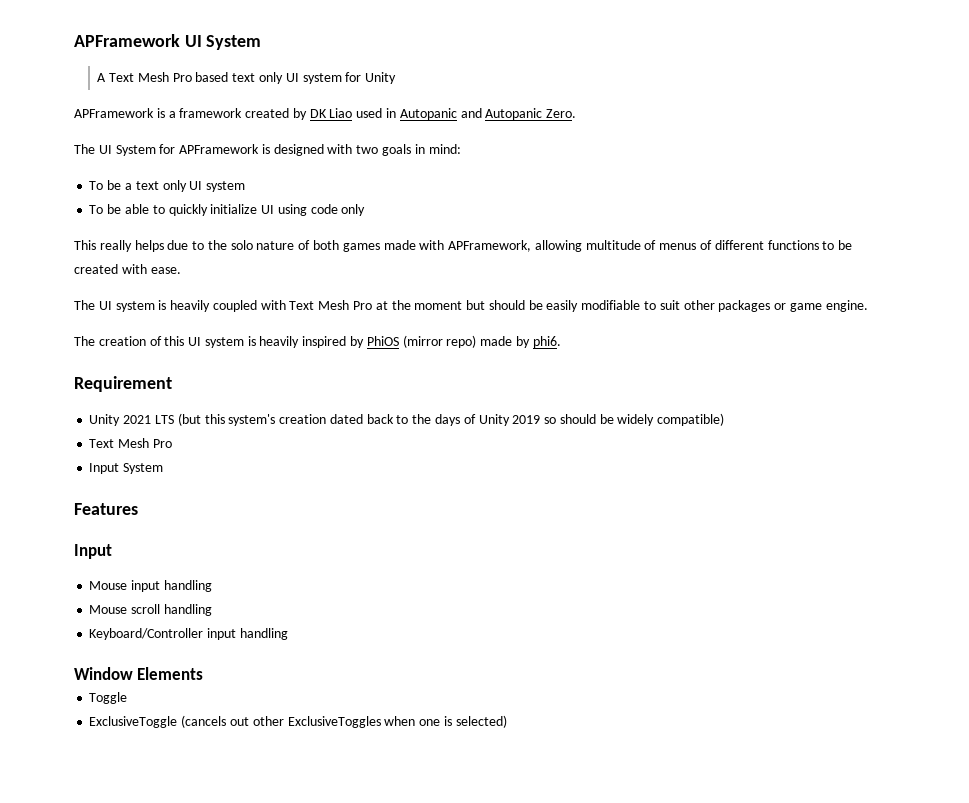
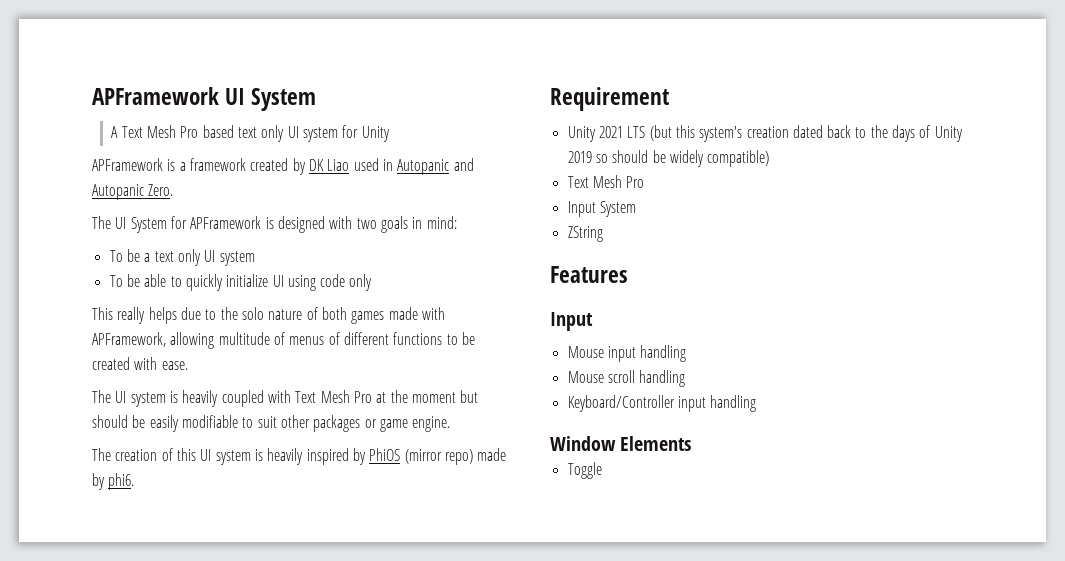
+ ZString
- ExclusiveToggle (cancels out other ExclusiveToggles when one is selected)

